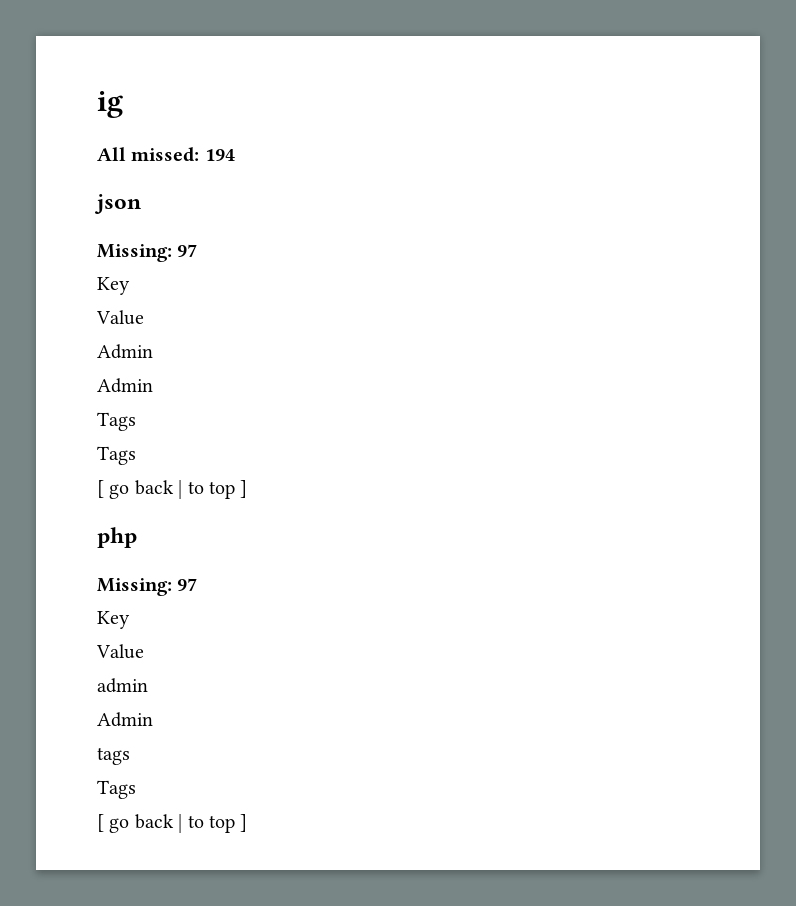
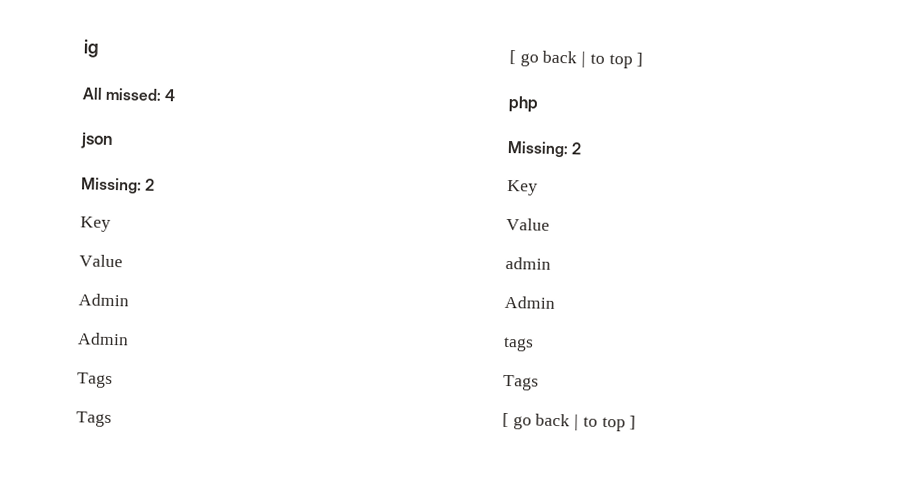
- All missed: 194
+ All missed: 4
  json
- Missing: 97
+ Missing: 2
  php
- Missing: 97
+ Missing: 2

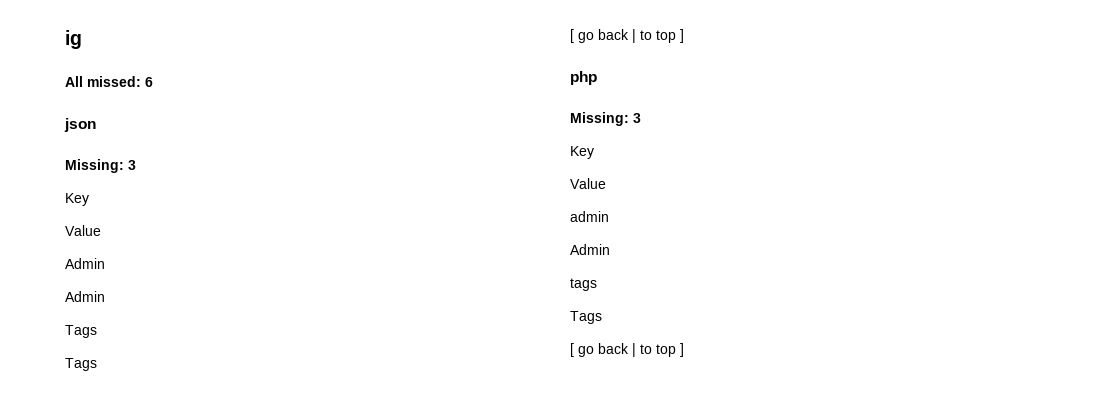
- All missed: 4
+ All missed: 6
  json
- Missing: 2
+ Missing: 3
  php
- Missing: 2
+ Missing: 3

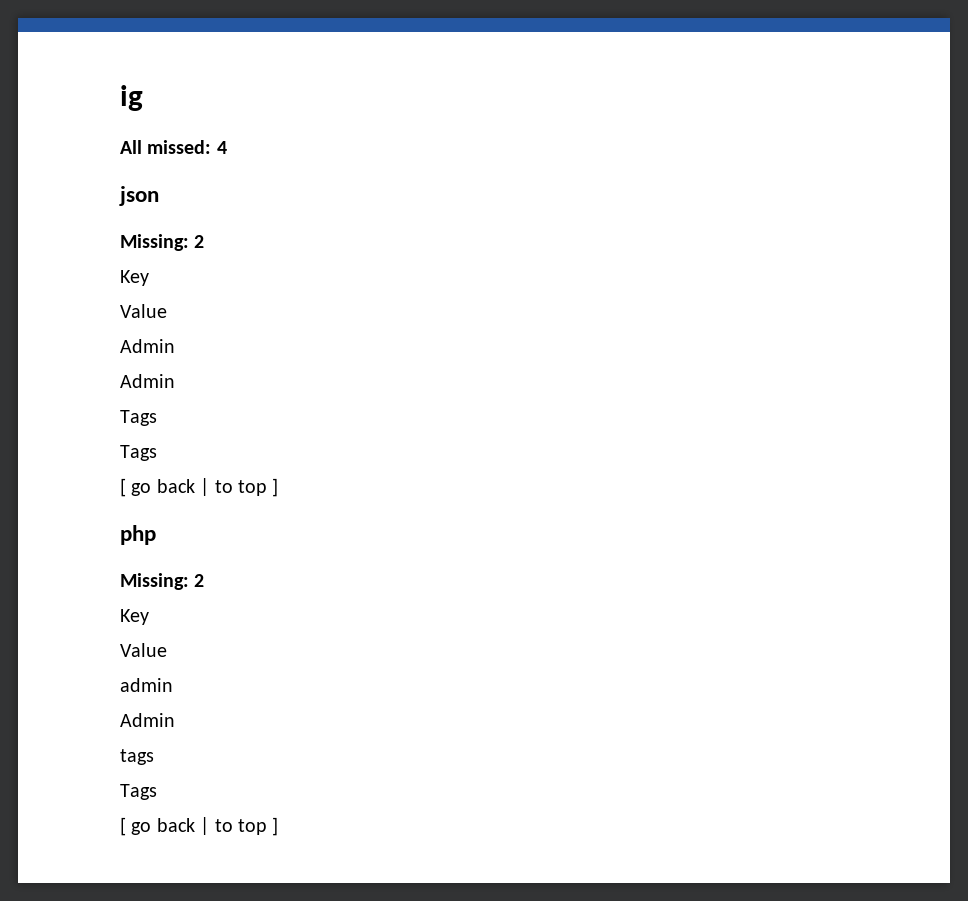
- All missed: 6
+ All missed: 4
  json
- Missing: 3
+ Missing: 2
  php
- Missing: 3
+ Missing: 2

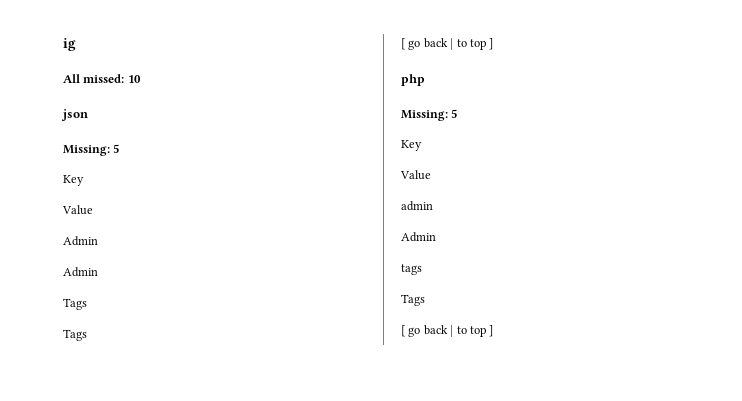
- All missed: 4
+ All missed: 10
  json
- Missing: 2
+ Missing: 5
  php
- Missing: 2
+ Missing: 5

